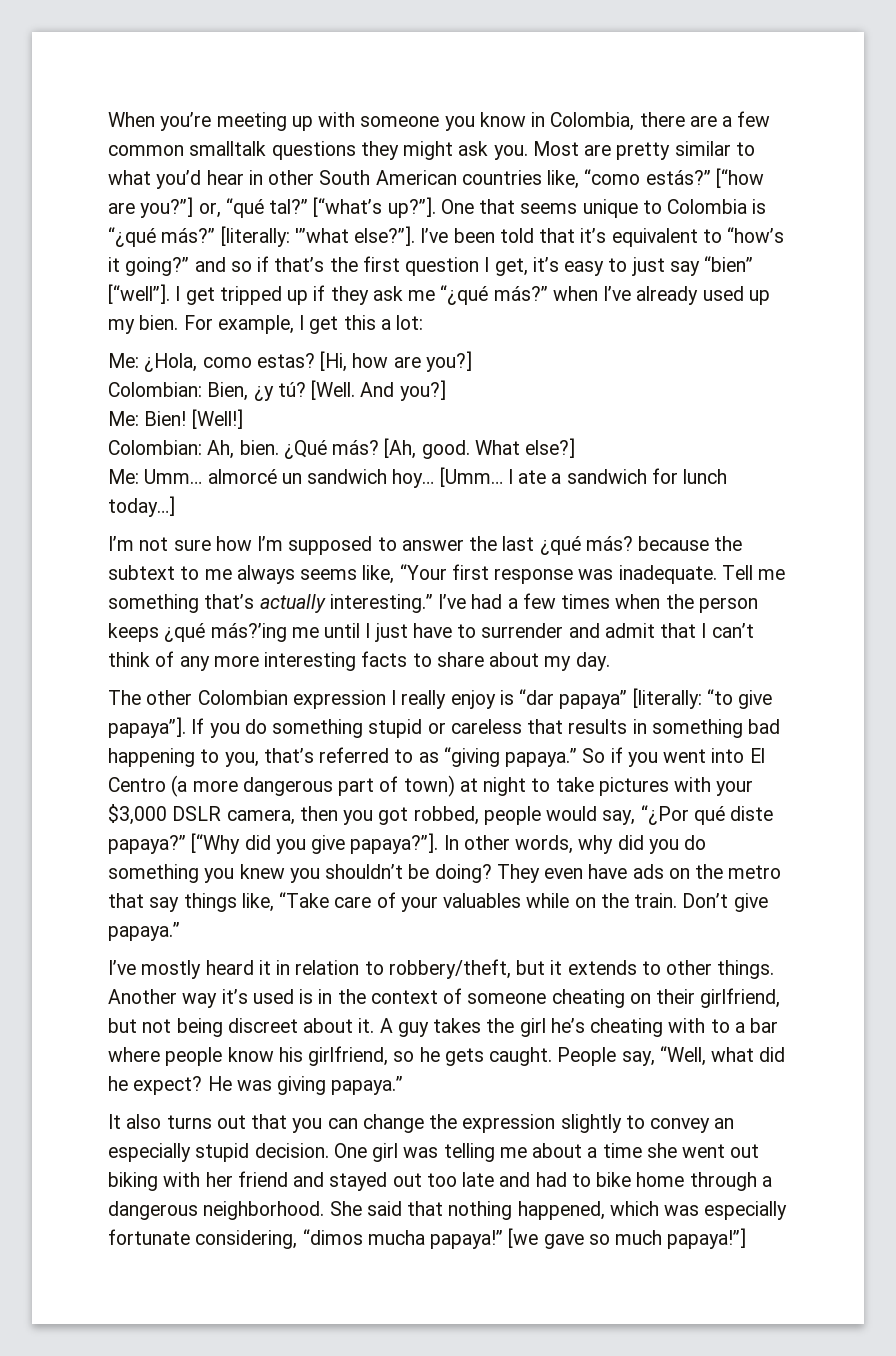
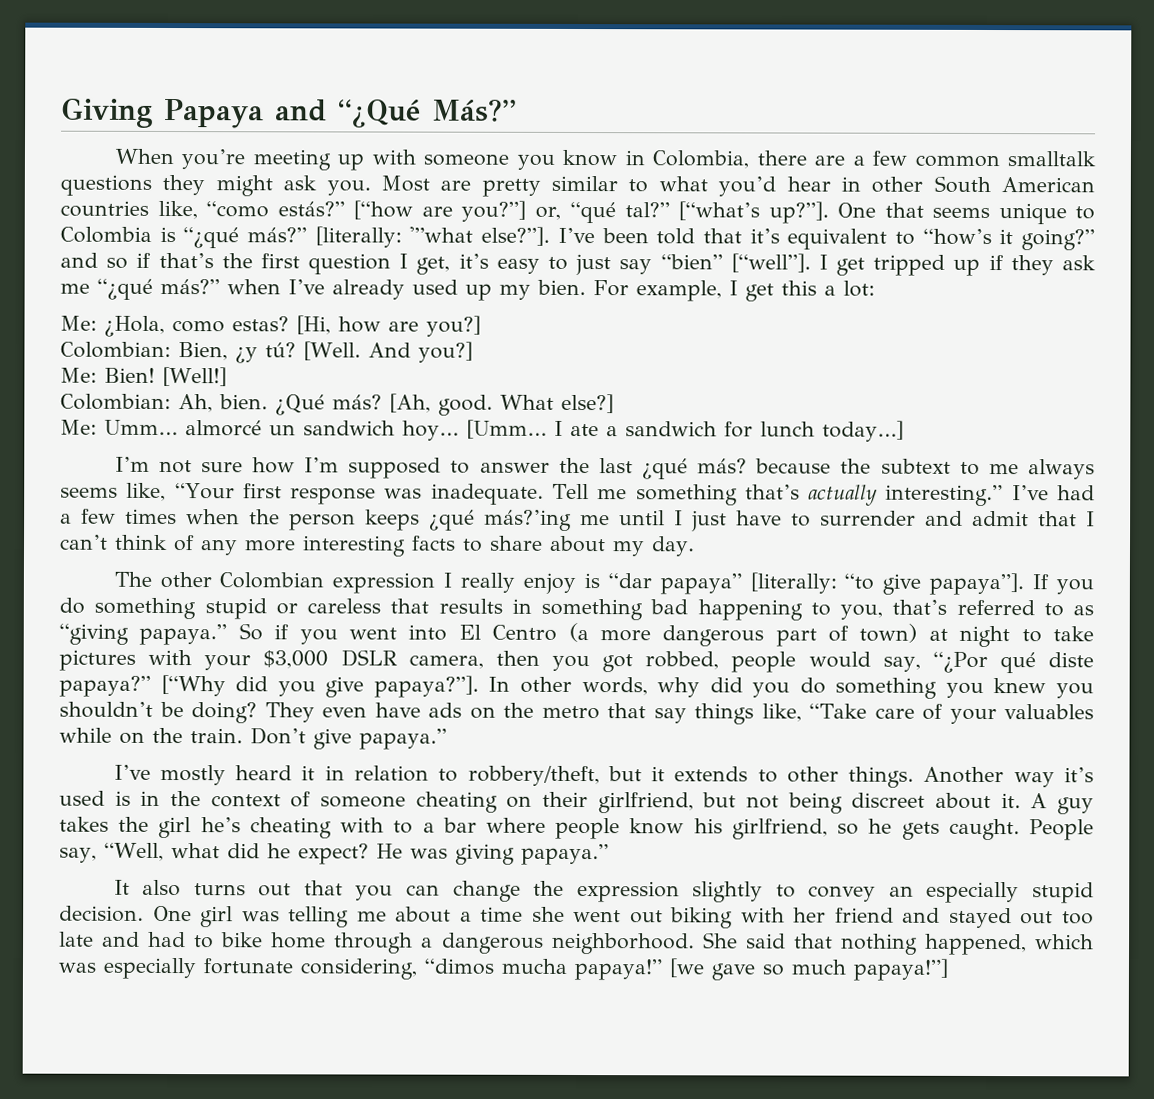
+ Giving Papaya and “¿Qué Más?”

